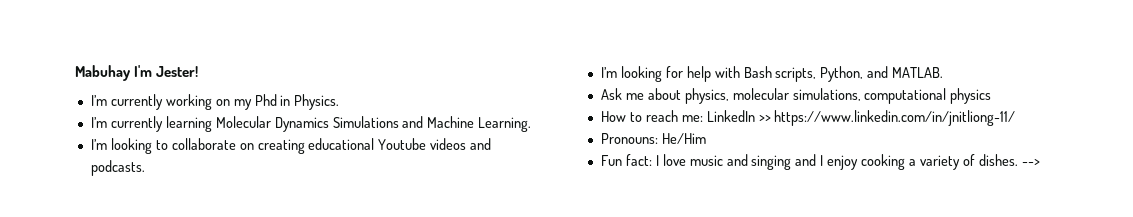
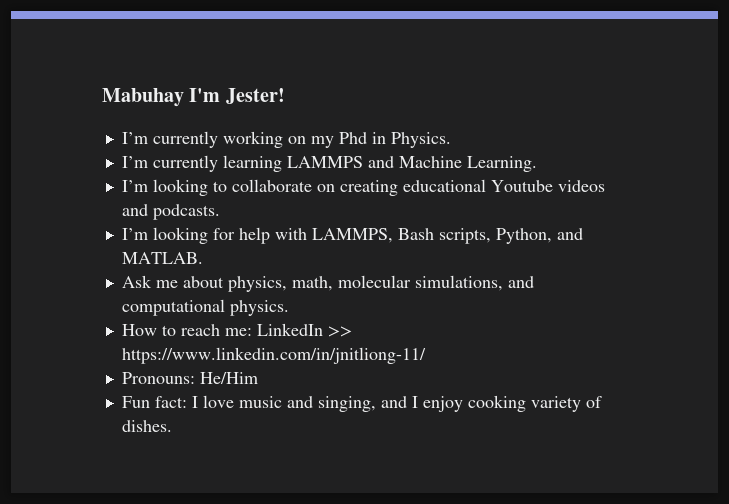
- I’m currently learning Molecular Dynamics Simulations and Machine Learning.
+ I’m currently learning LAMMPS and Machine Learning.
- I’m looking for help with Bash scripts, Python, and MATLAB.
+ I’m looking for help with LAMMPS, Bash scripts, Python, and MATLAB.
- Ask me about physics, molecular simulations, computational physics
+ Ask me about physics, math, molecular simulations, and computational physics.
- Fun fact: I love music and singing and I enjoy cooking a variety of dishes. -->
+ Fun fact: I love music and singing, and I enjoy cooking variety of dishes.

